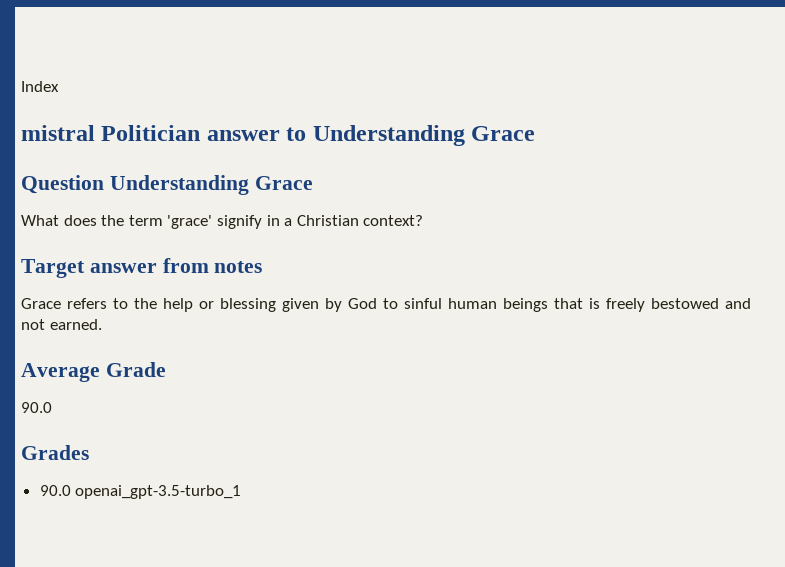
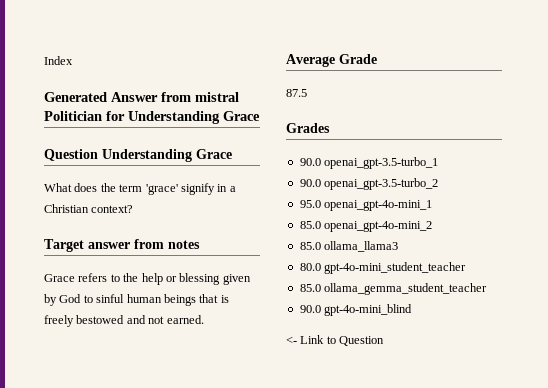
- mistral Politician answer to Understanding Grace
+ Generated Answer from mistral Politician for Understanding Grace
  Average Grade
- 90.0
+ 87.5
+ 90.0 openai_gpt-3.5-turbo_2
+ 95.0 openai_gpt-4o-mini_1
+ 85.0 openai_gpt-4o-mini_2
+ 85.0 ollama_llama3
+ 80.0 gpt-4o-mini_student_teacher
+ 85.0 ollama_gemma_student_teacher
+ 90.0 gpt-4o-mini_blind
+ <- Link to Question

